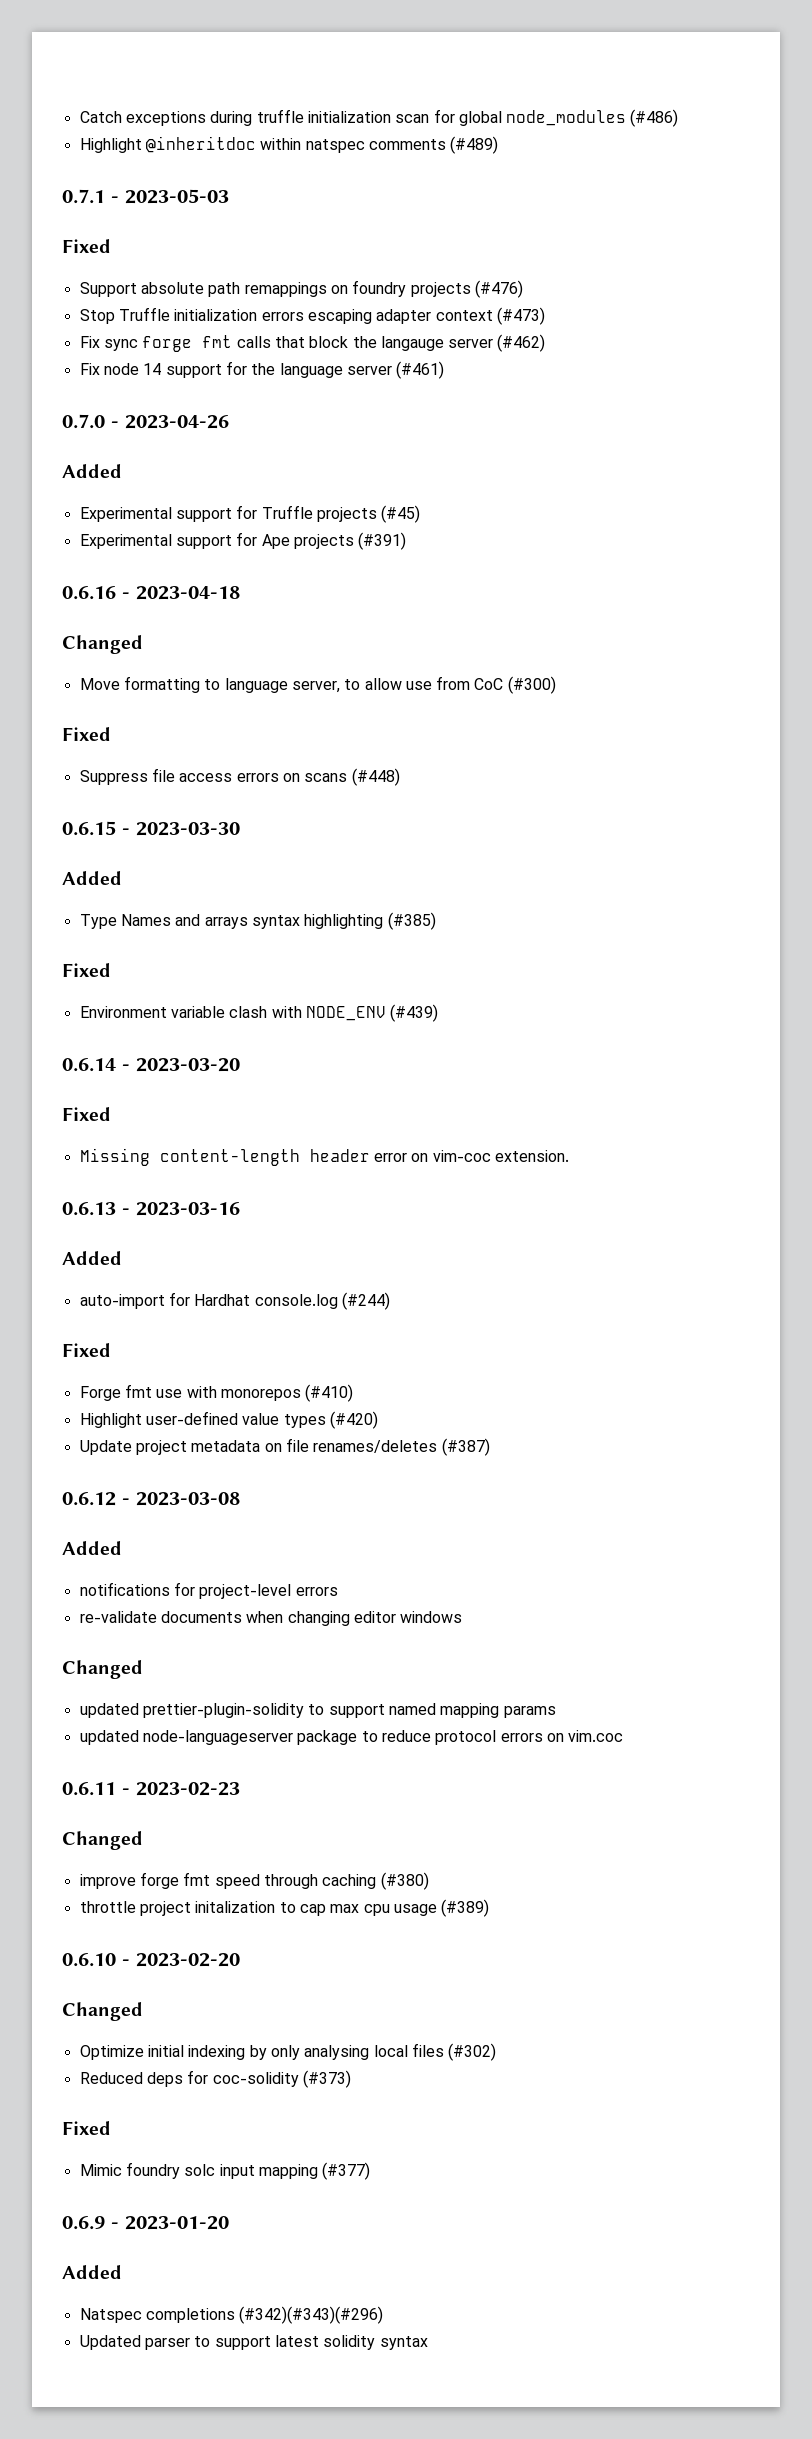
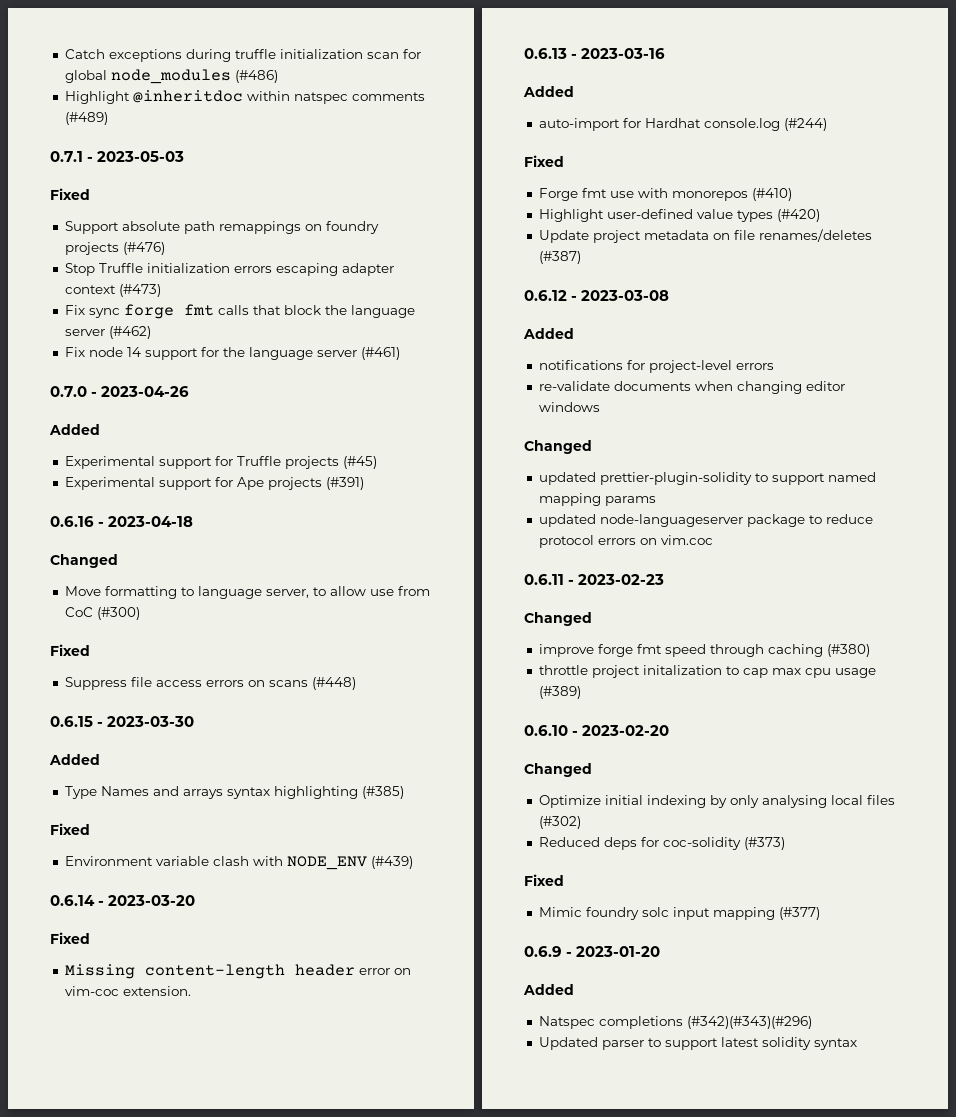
- Fix sync forge fmt calls that block the langauge server (#462)
+ Fix sync forge fmt calls that block the language server (#462)

